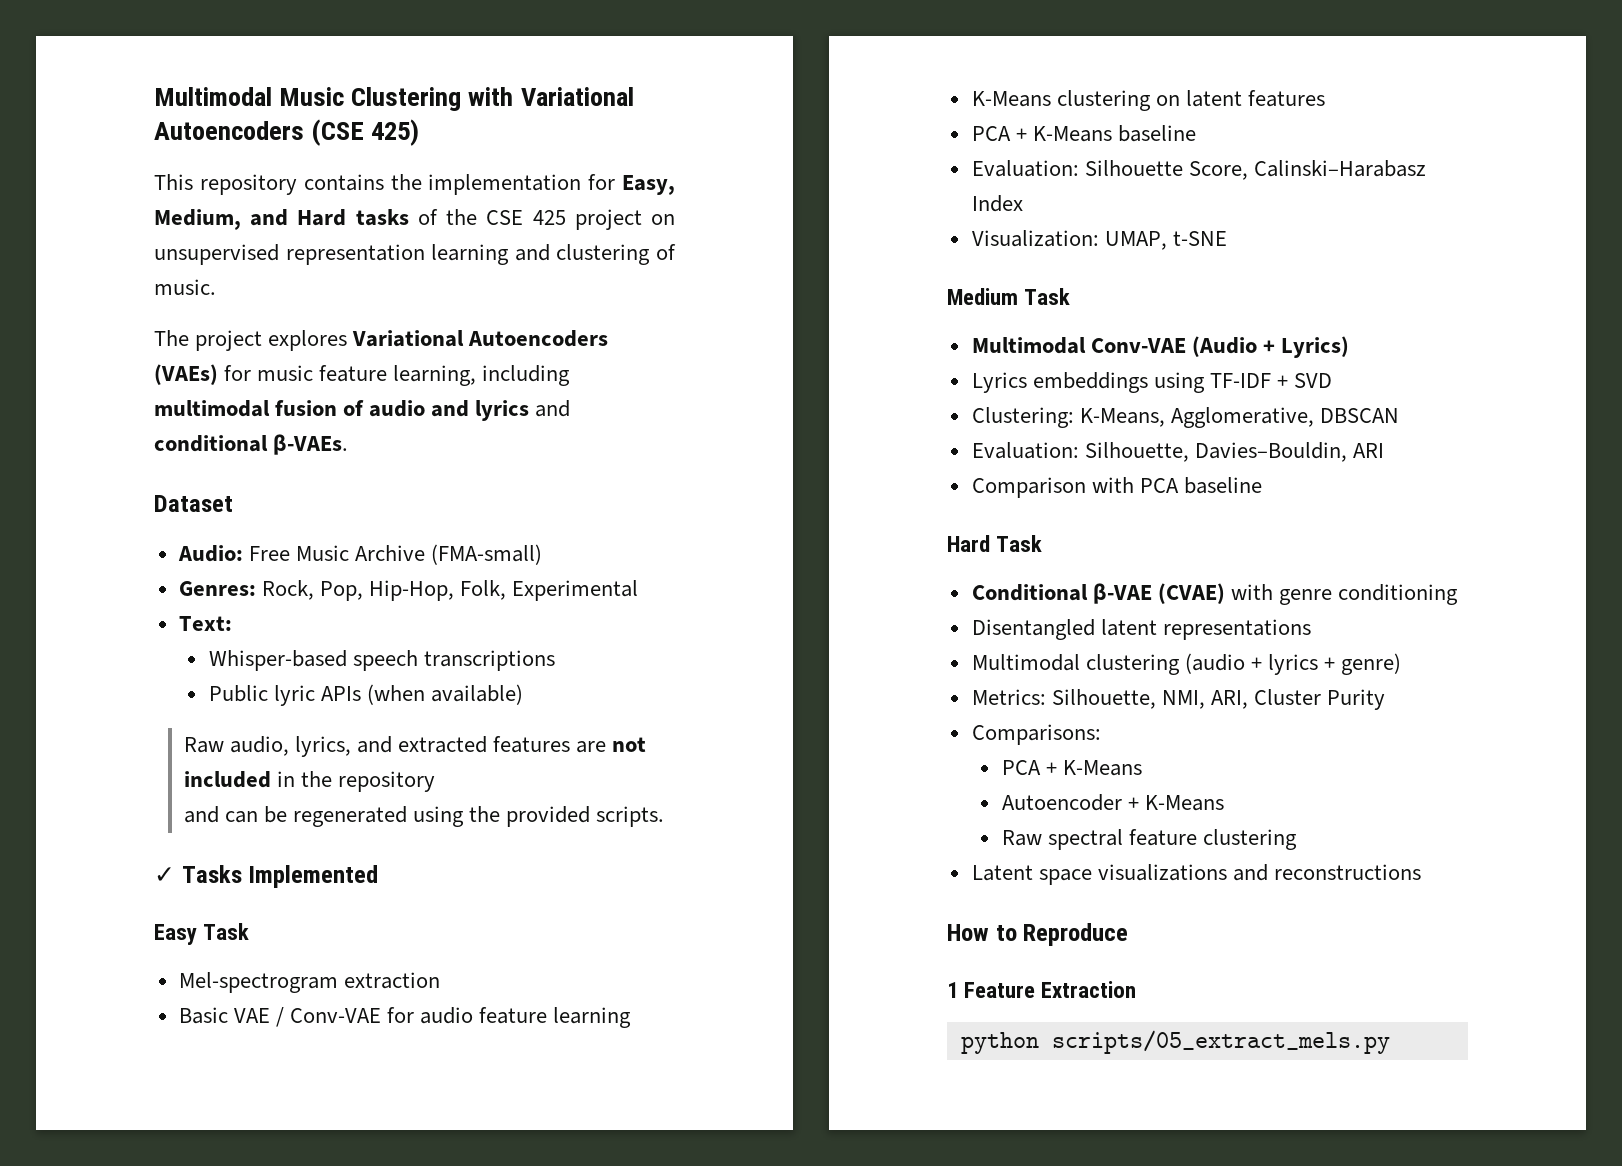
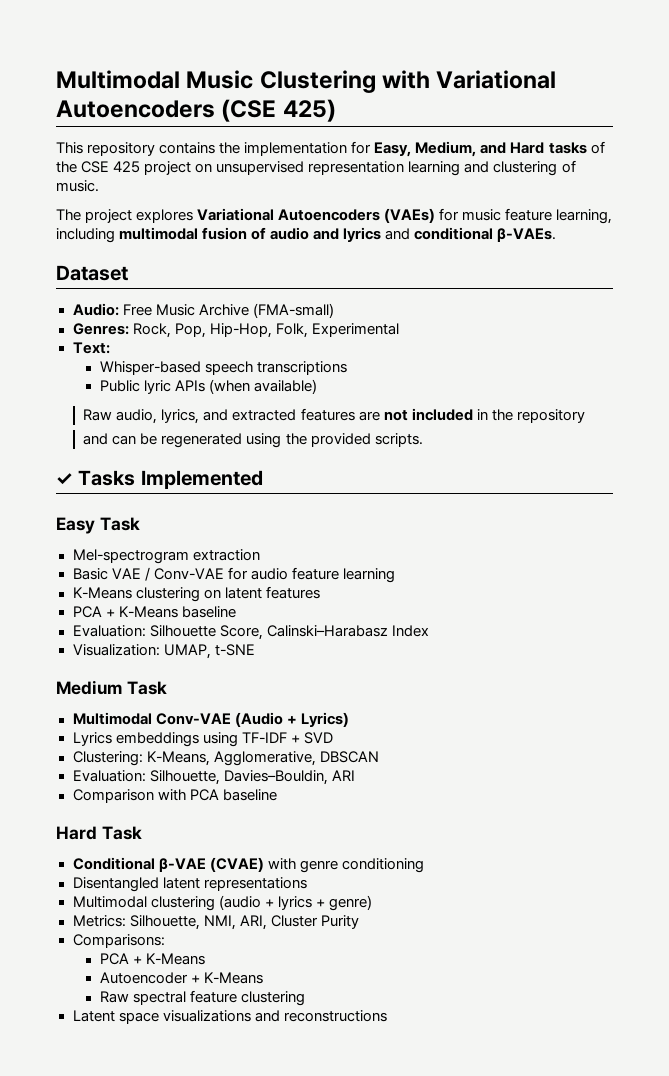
- How to Reproduce
- 1 Feature Extraction
- python scripts/05_extract_mels.py

